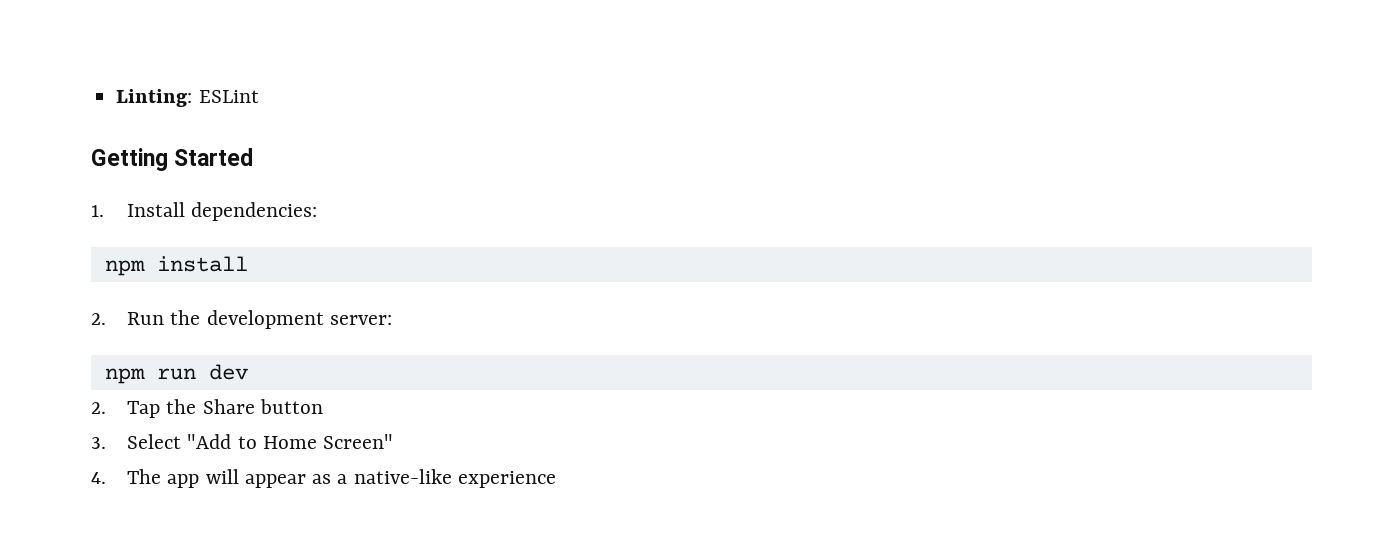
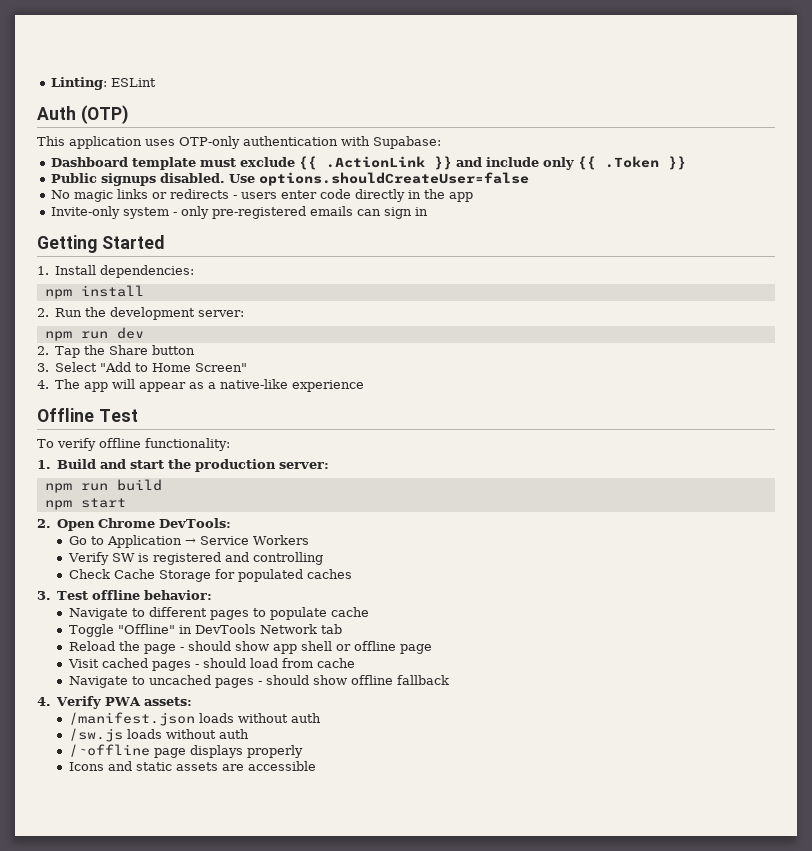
+ Auth (OTP)
+ This application uses OTP-only authentication with Supabase:
+ Dashboard template must exclude {{ .ActionLink }} and include only {{ .Token }}
+ Public signups disabled. Use options.shouldCreateUser=false
+ No magic links or redirects - users enter code directly in the app
+ Invite-only system - only pre-registered emails can sign in
+ Offline Test
+ To verify offline functionality:
+ 1. Build and start the production server:
+ npm run build
+ npm start
+ 2. Open Chrome DevTools:
+ Go to Application → Service Workers
+ Verify SW is registered and controlling
+ Check Cache Storage for populated caches
+ 3. Test offline behavior:
+ Navigate to different pages to populate cache
+ Toggle "Offline" in DevTools Network tab
+ Reload the page - should show app shell or offline page
+ Visit cached pages - should load from cache
+ Navigate to uncached pages - should show offline fallback
+ 4. Verify PWA assets:
+ /manifest.json loads without auth
+ /sw.js loads without auth
+ /~offline page displays properly
+ Icons and static assets are accessible

